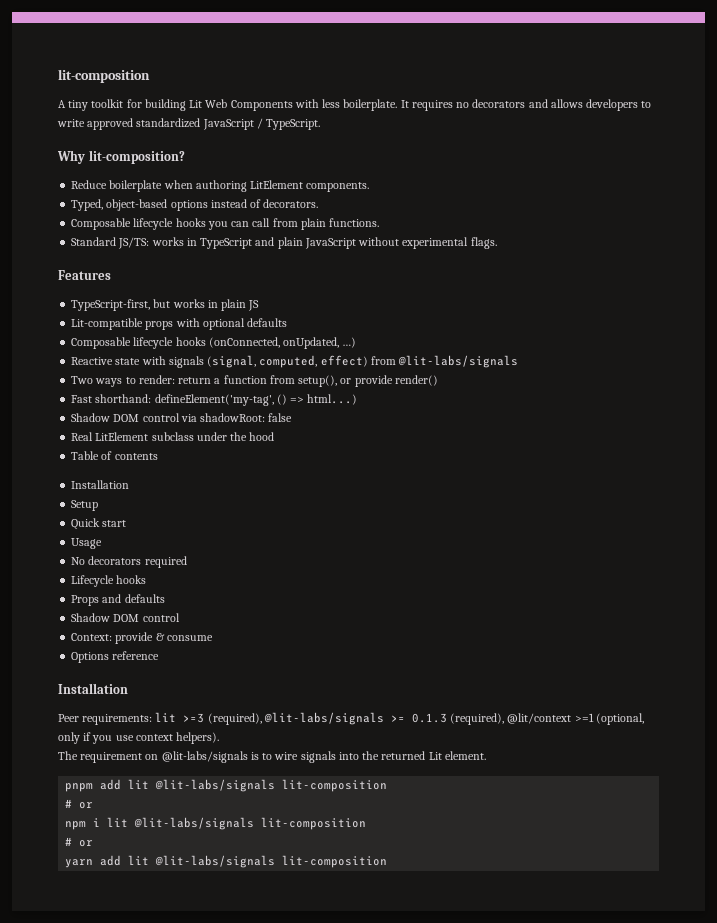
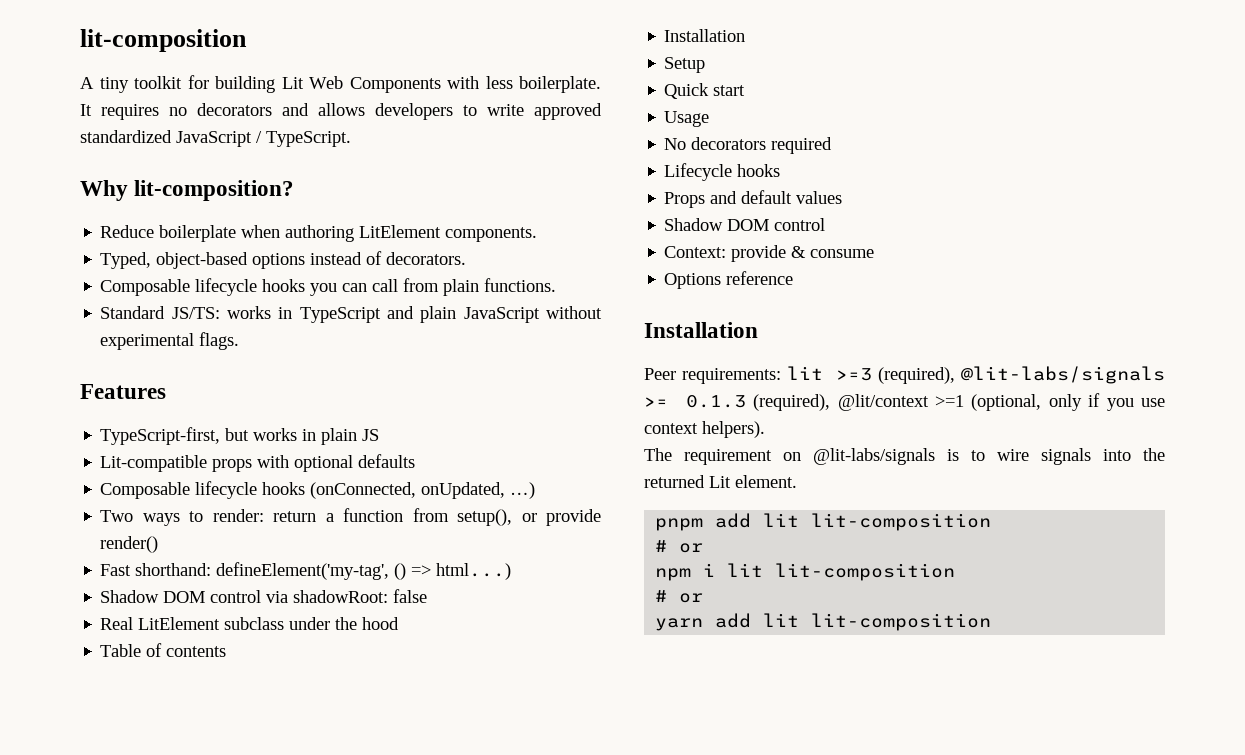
- Reactive state with signals (signal, computed, effect) from @lit-labs/signals
- Props and defaults
+ Props and default values
- pnpm add lit @lit-labs/signals lit-composition
+ pnpm add lit lit-composition
- npm i lit @lit-labs/signals lit-composition
+ npm i lit lit-composition
- yarn add lit @lit-labs/signals lit-composition
+ yarn add lit lit-composition

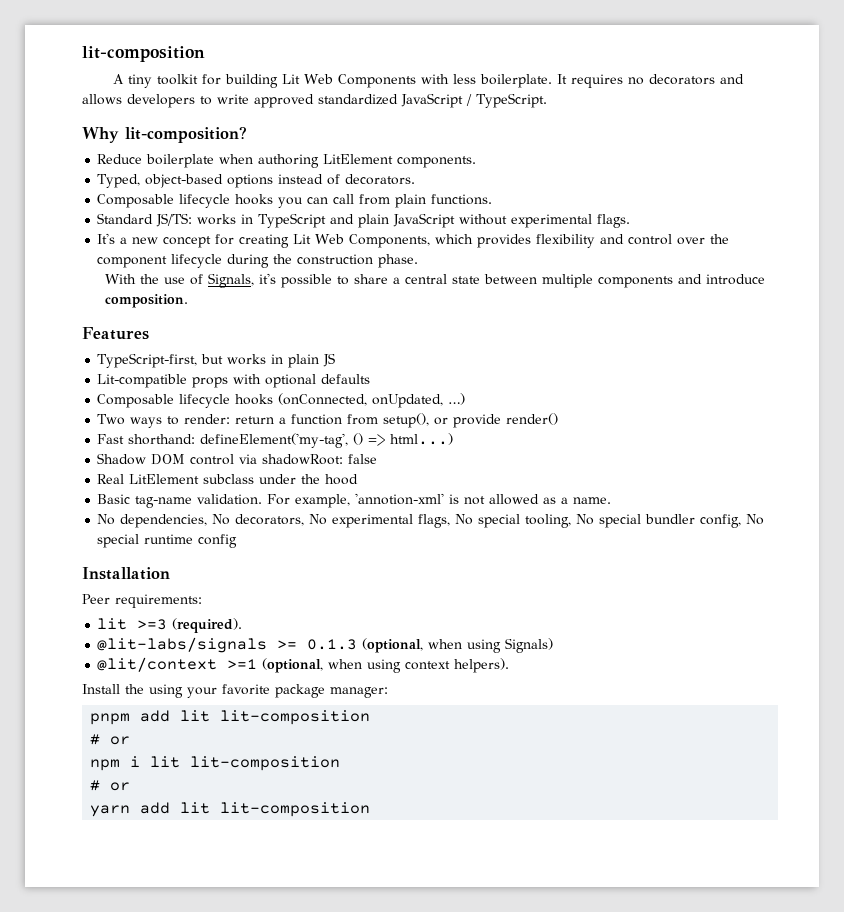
+ It's a new concept for creating Lit Web Components, which provides flexibility and control over the component lifecycle during the construction phase.
+ With the use of Signals, it's possible to share a central state between multiple components and introduce composition.
- Table of contents
- Installation
- Setup
- Quick start
- Usage
- No decorators required
- Lifecycle hooks
- Props and default values
- Shadow DOM control
- Context: provide & consume
- Options reference
+ Basic tag-name validation. For example, 'annotion-xml' is not allowed as a name.
+ No dependencies, No decorators, No experimental flags, No special tooling, No special bundler config, No special runtime config
- Peer requirements: lit >=3 (required), @lit-labs/signals >= 0.1.3 (required), @lit/context >=1 (optional, only if you use context helpers).
- The requirement on @lit-labs/signals is to wire signals into the returned Lit element.
+ Peer requirements:
+ lit >=3 (required).
+ @lit-labs/signals >= 0.1.3 (optional, when using Signals)
+ @lit/context >=1 (optional, when using context helpers).
+ Install the using your favorite package manager:

